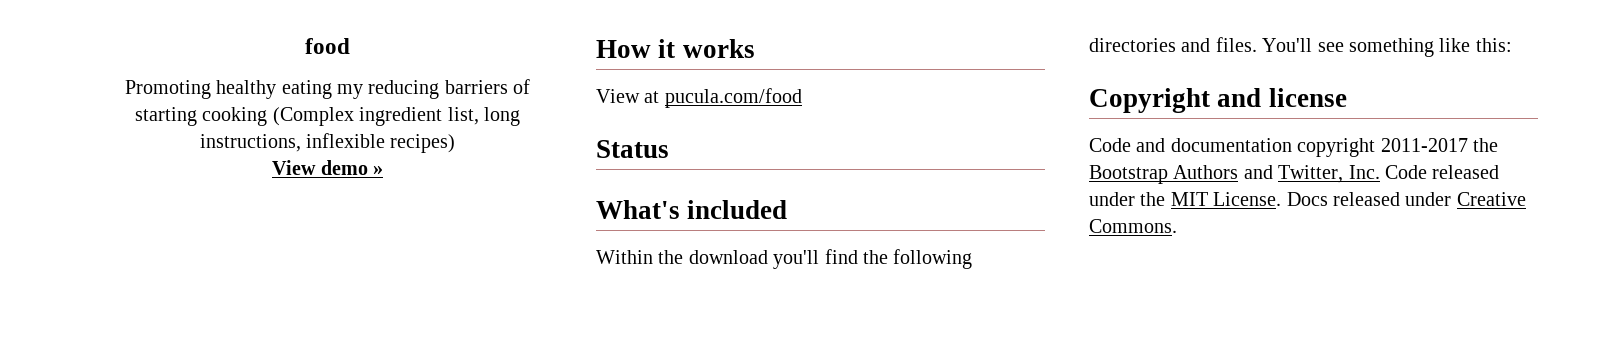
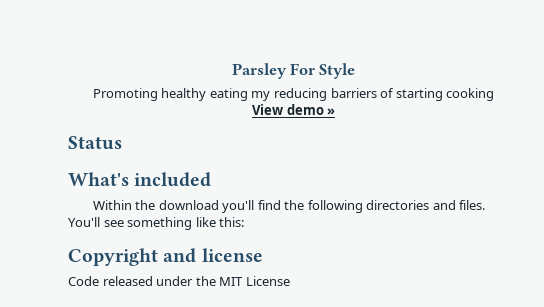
- food
+ Parsley For Style
- Promoting healthy eating my reducing barriers of starting cooking (Complex ingredient list, long instructions, inflexible recipes)
+ Promoting healthy eating my reducing barriers of starting cooking
  View demo »
- How it works
- View at pucula.com/food
- Code and documentation copyright 2011-2017 the Bootstrap Authors and Twitter, Inc. Code released under the MIT License. Docs released under Creative Commons.
+ Code released under the MIT License

